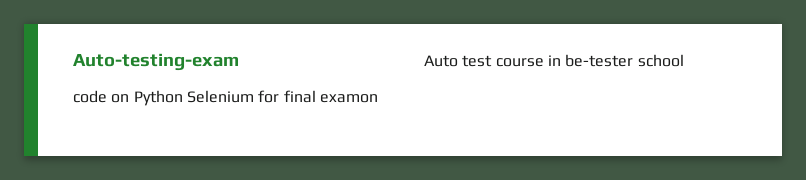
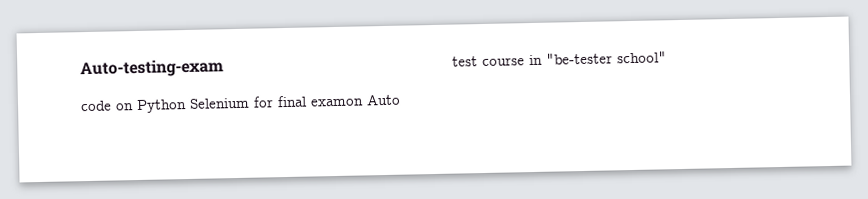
- code on Python Selenium for final examon Auto test course in be-tester school
+ code on Python Selenium for final examon Auto test course in "be-tester school"

